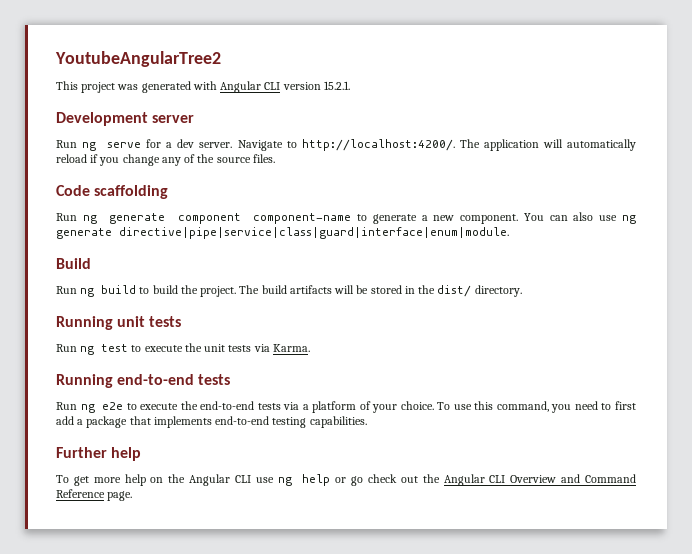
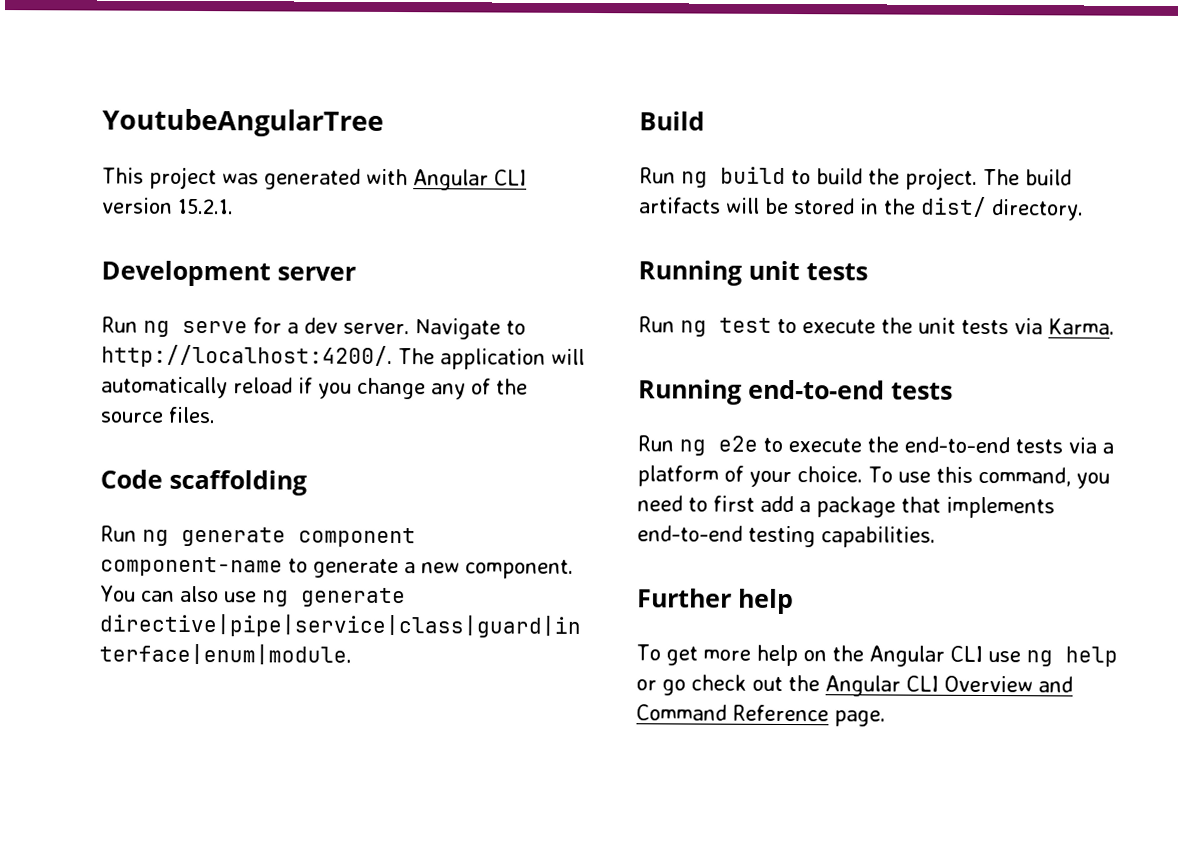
- YoutubeAngularTree2
+ YoutubeAngularTree

